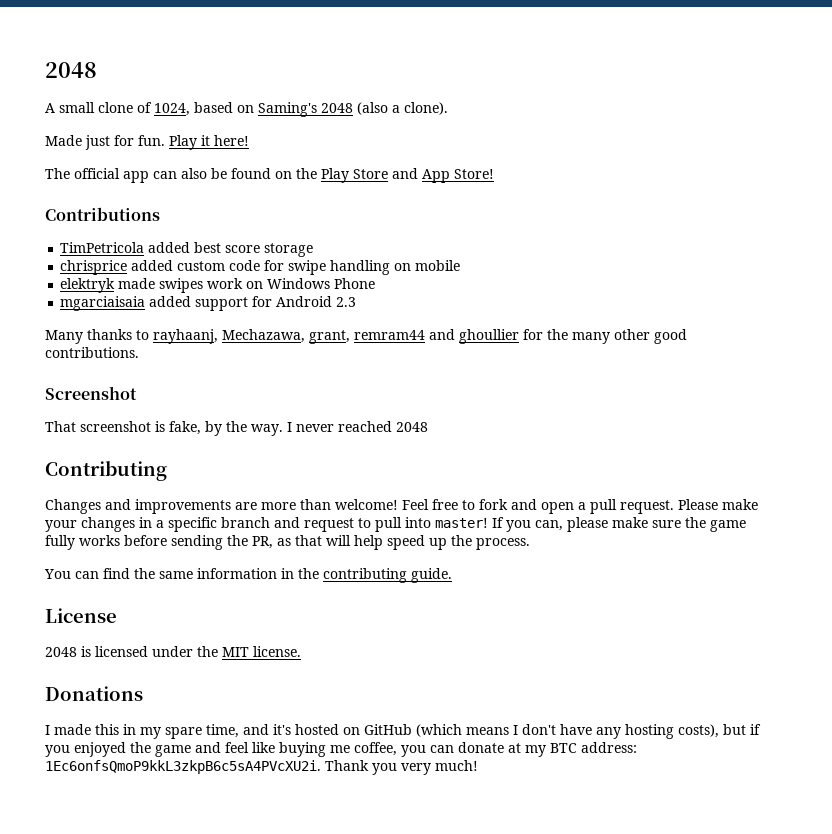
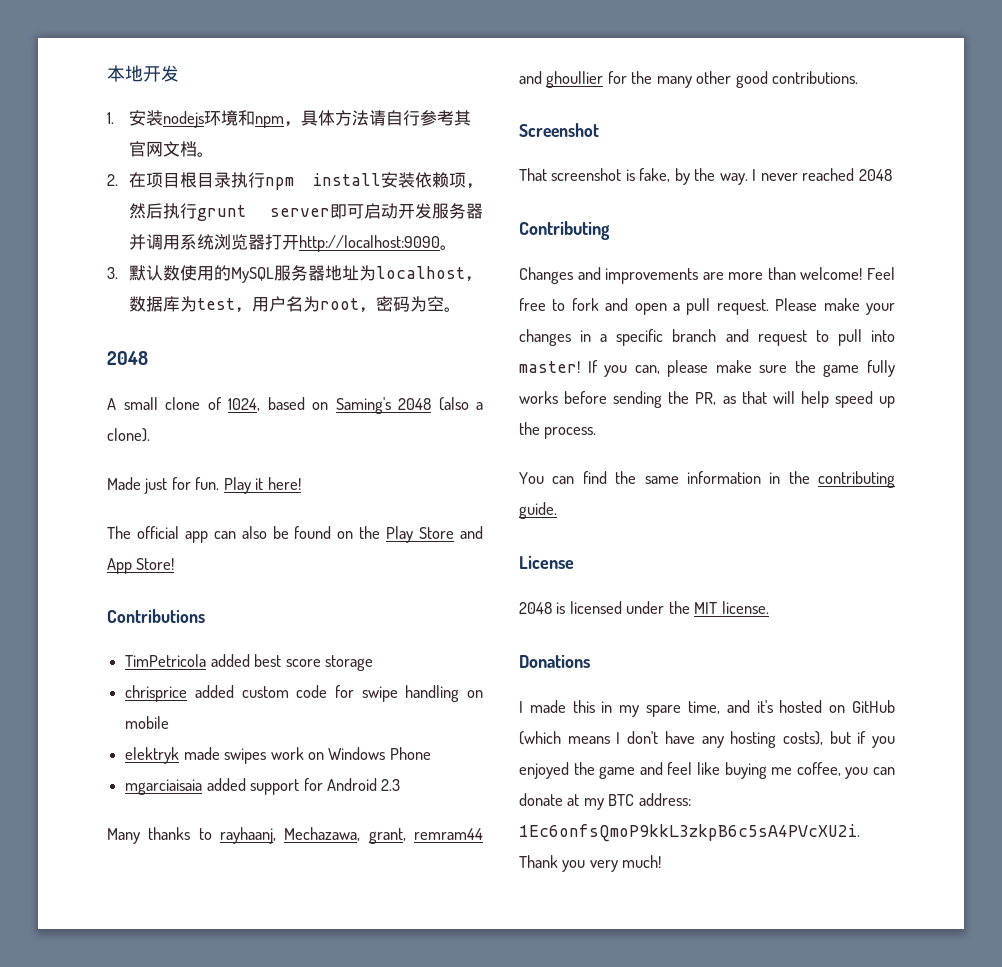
+ 本地开发
+ 1.安装nodejs环境和npm，具体方法请自行参考其官网文档。
+ 2.在项目根目录执行npm install安装依赖项，然后执行grunt server即可启动开发服务器并调用系统浏览器打开http://localhost:9090。
+ 3.默认数使用的MySQL服务器地址为localhost，数据库为test，用户名为root，密码为空。

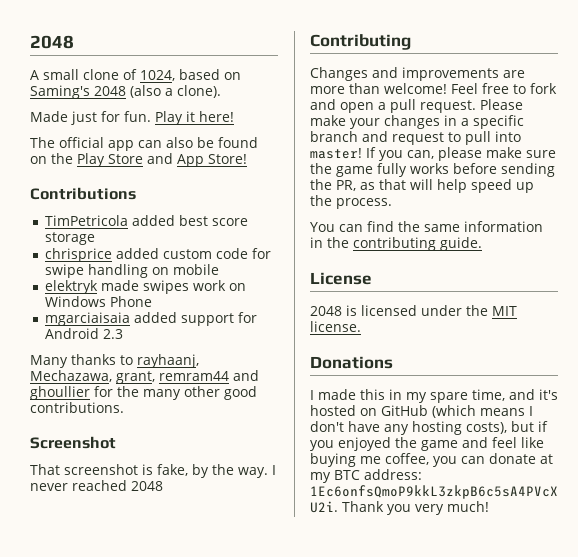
- 本地开发
- 1.安装nodejs环境和npm，具体方法请自行参考其官网文档。
- 2.在项目根目录执行npm install安装依赖项，然后执行grunt server即可启动开发服务器并调用系统浏览器打开http://localhost:9090。
- 3.默认数使用的MySQL服务器地址为localhost，数据库为test，用户名为root，密码为空。

